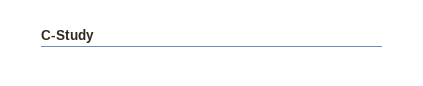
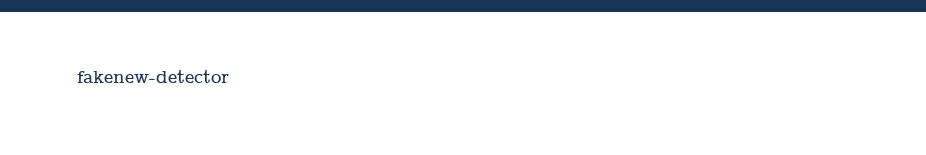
- C-Study
+ fakenew-detector

